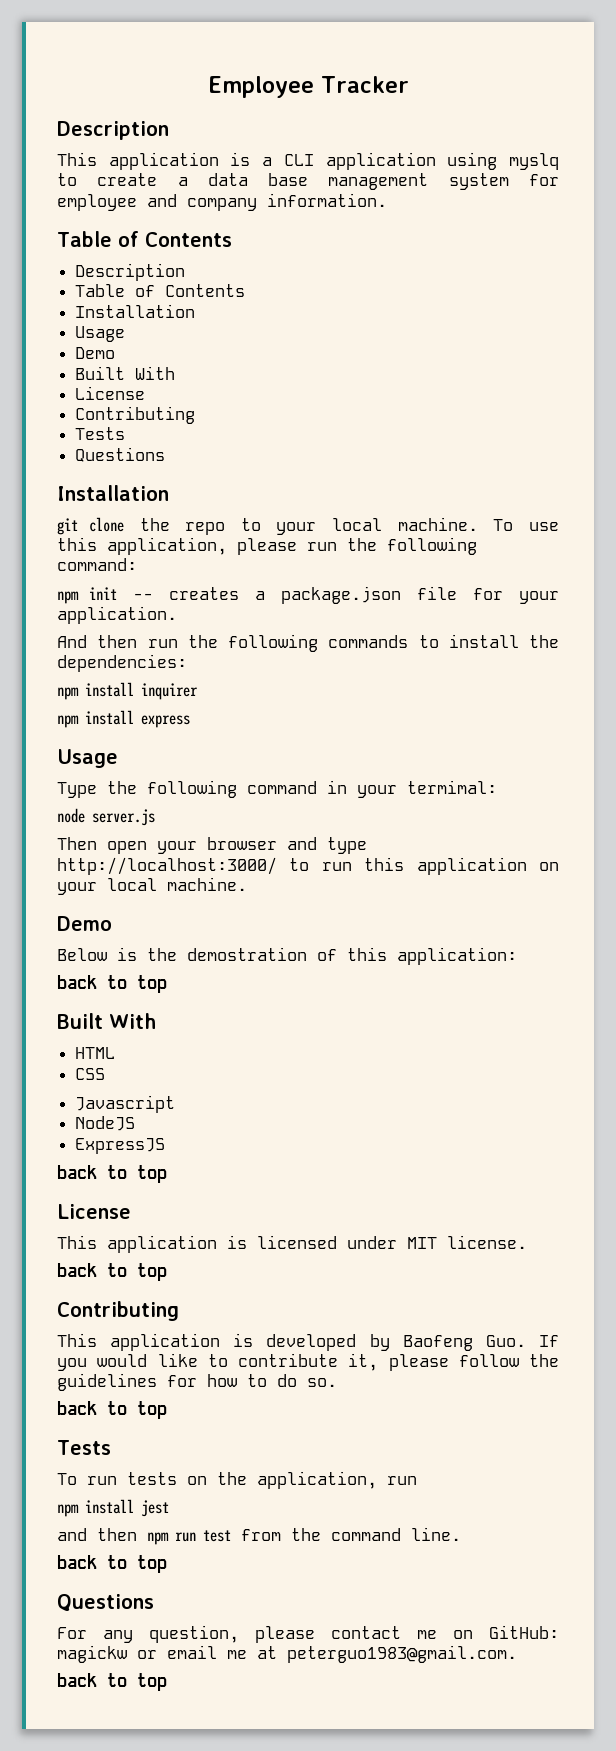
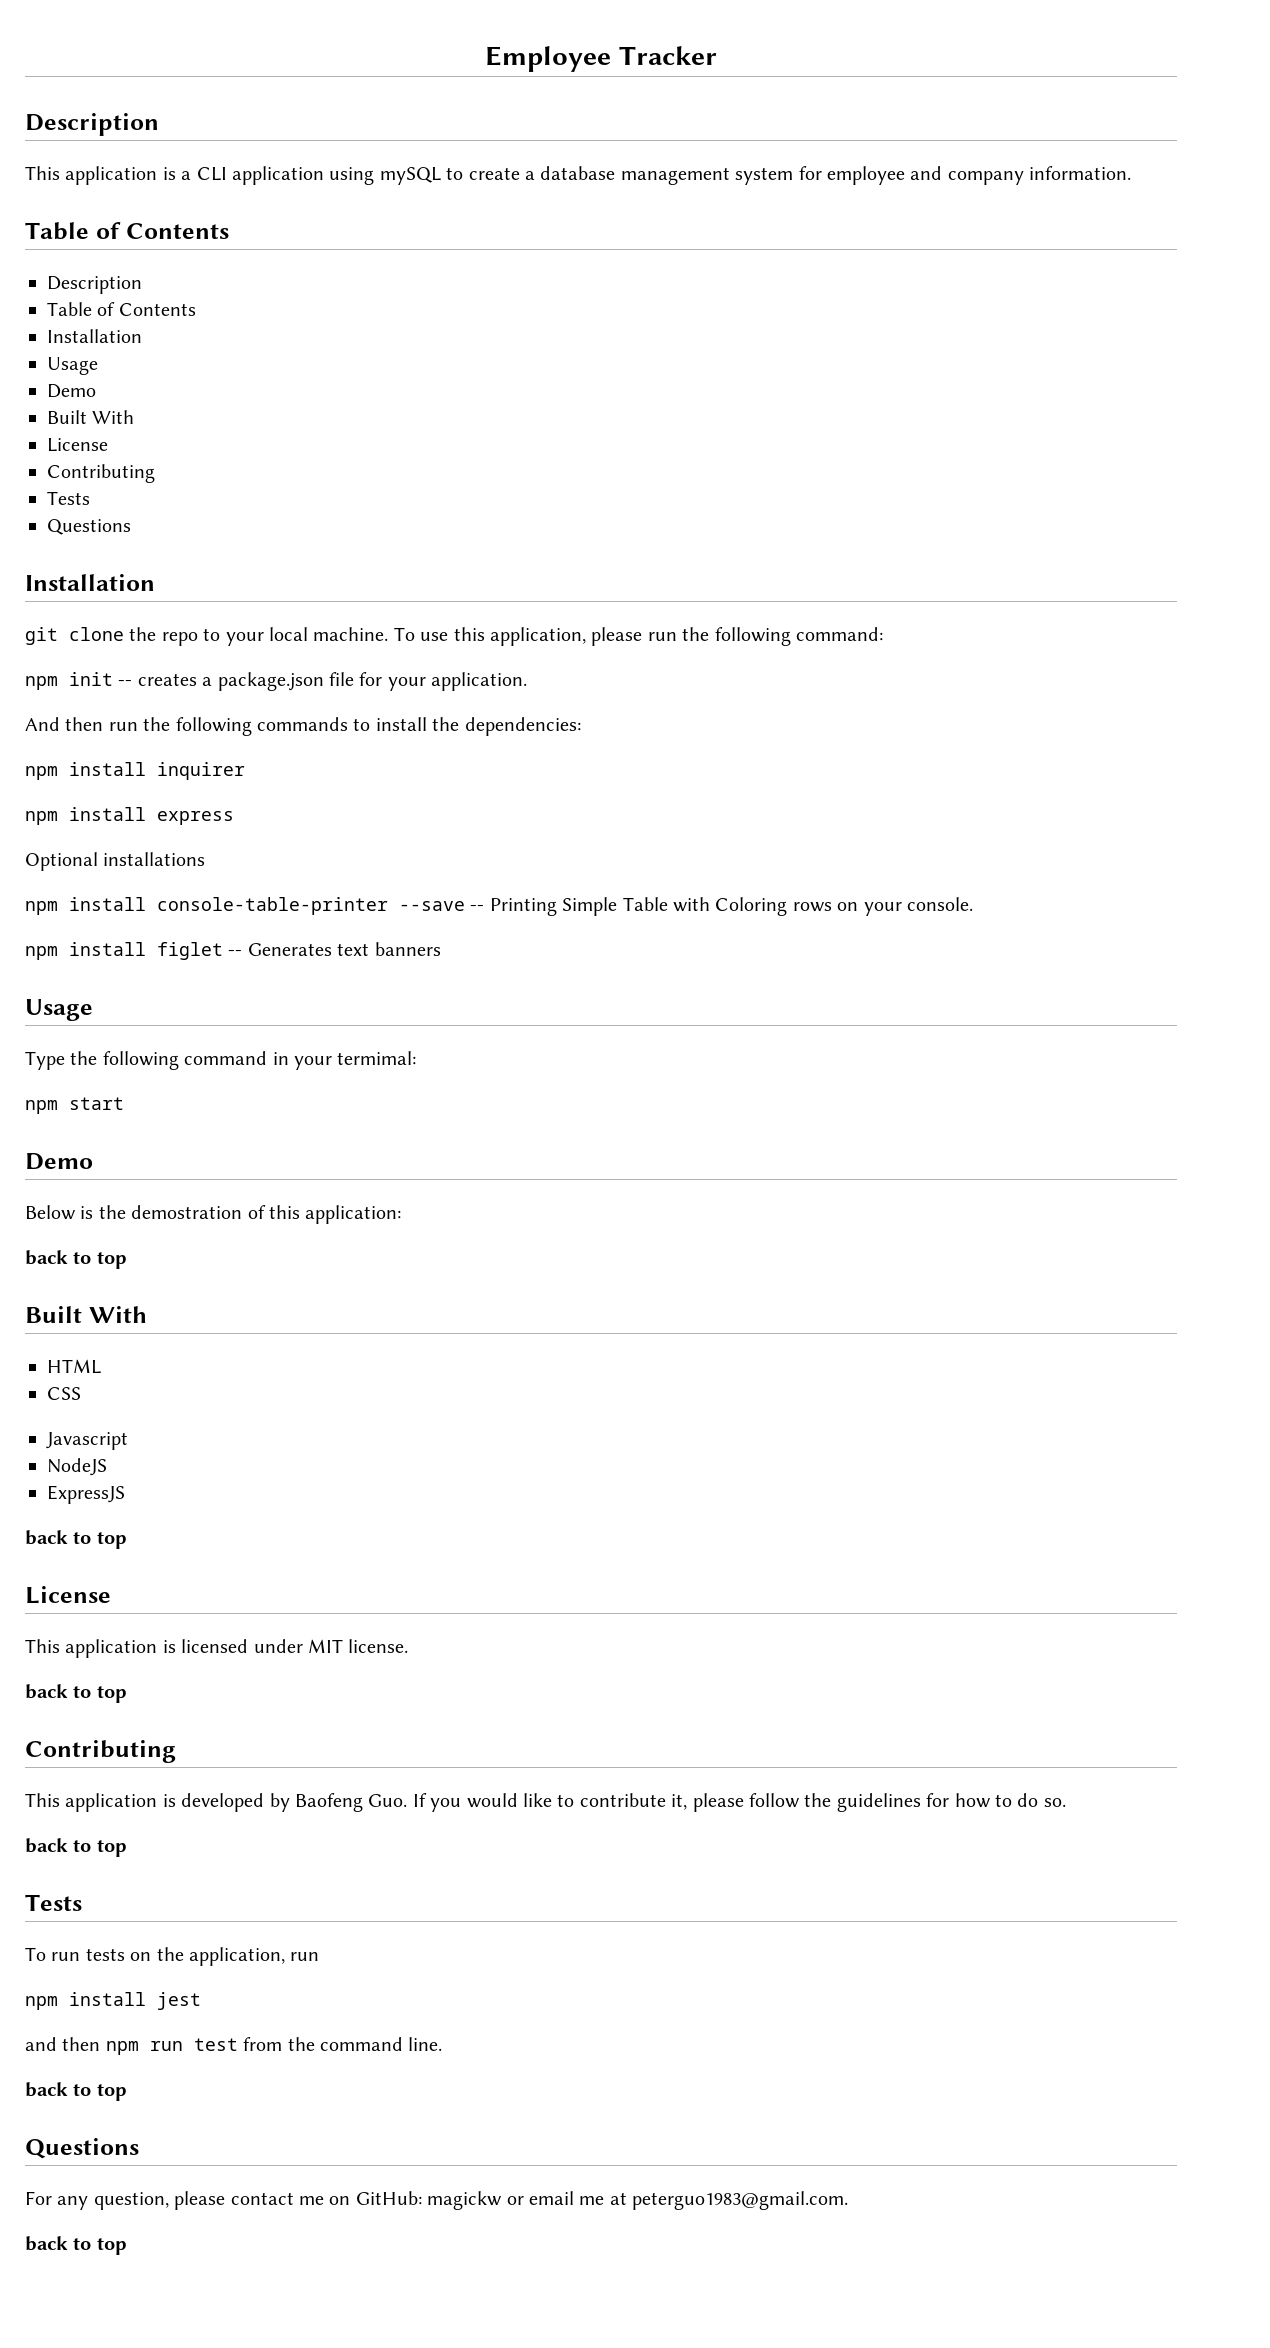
- This application is a CLI application using myslq to create a data base management system for employee and company information.
+ This application is a CLI application using mySQL to create a database management system for employee and company information.
+ Optional installations
+ npm install console-table-printer --save -- Printing Simple Table with Coloring rows on your console.
+ npm install figlet -- Generates text banners
- node server.js
- Then open your browser and type http://localhost:3000/ to run this application on your local machine.
+ npm start

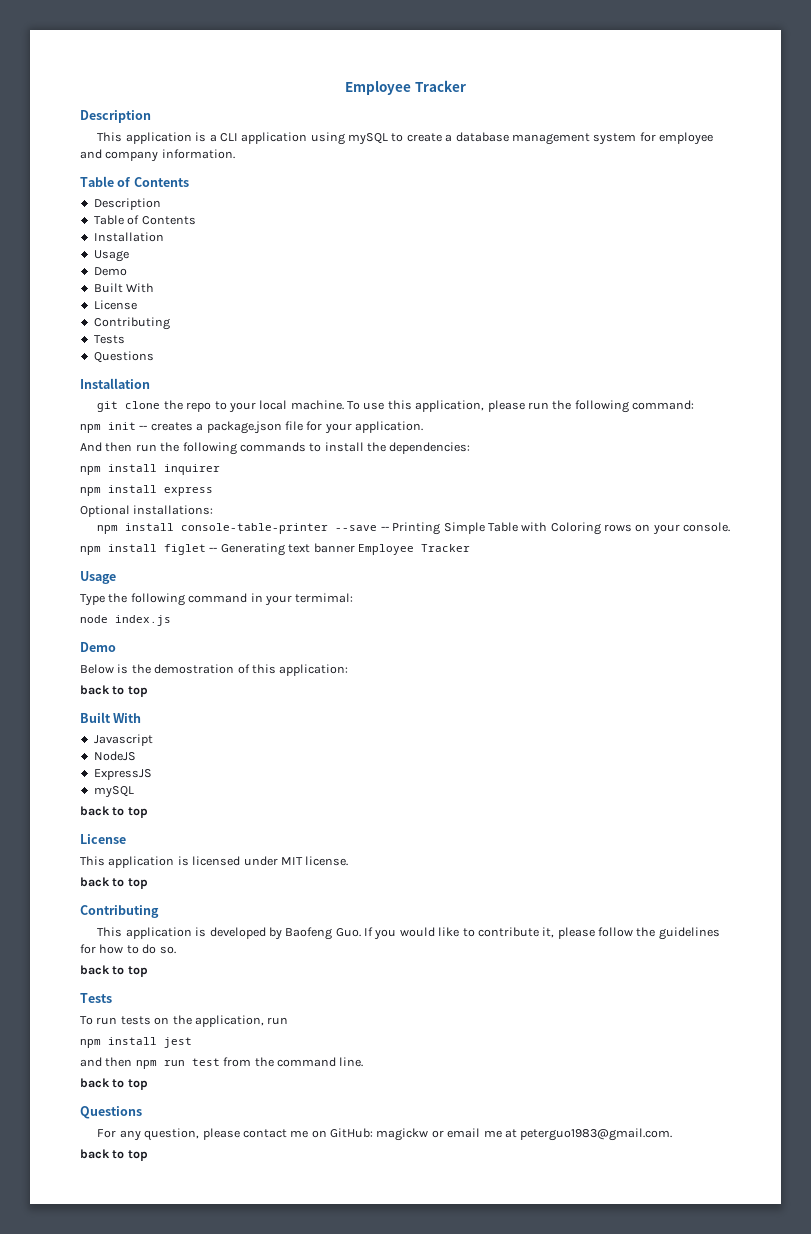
- Optional installations
+ Optional installations:
- npm install figlet -- Generates text banners
+ npm install figlet -- Generating text banner Employee Tracker
- npm start
+ node index.js
- HTML
- CSS
  ExpressJS
+ mySQL

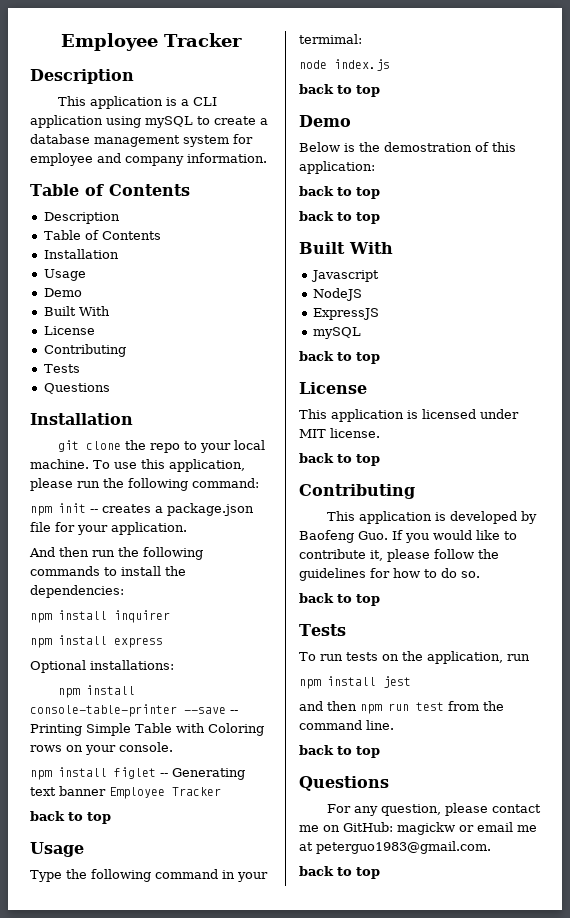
  npm install figlet -- Generating text banner Employee Tracker
+ back to top
  node index.js
+ back to top
  Below is the demostration of this application:
+ back to top

